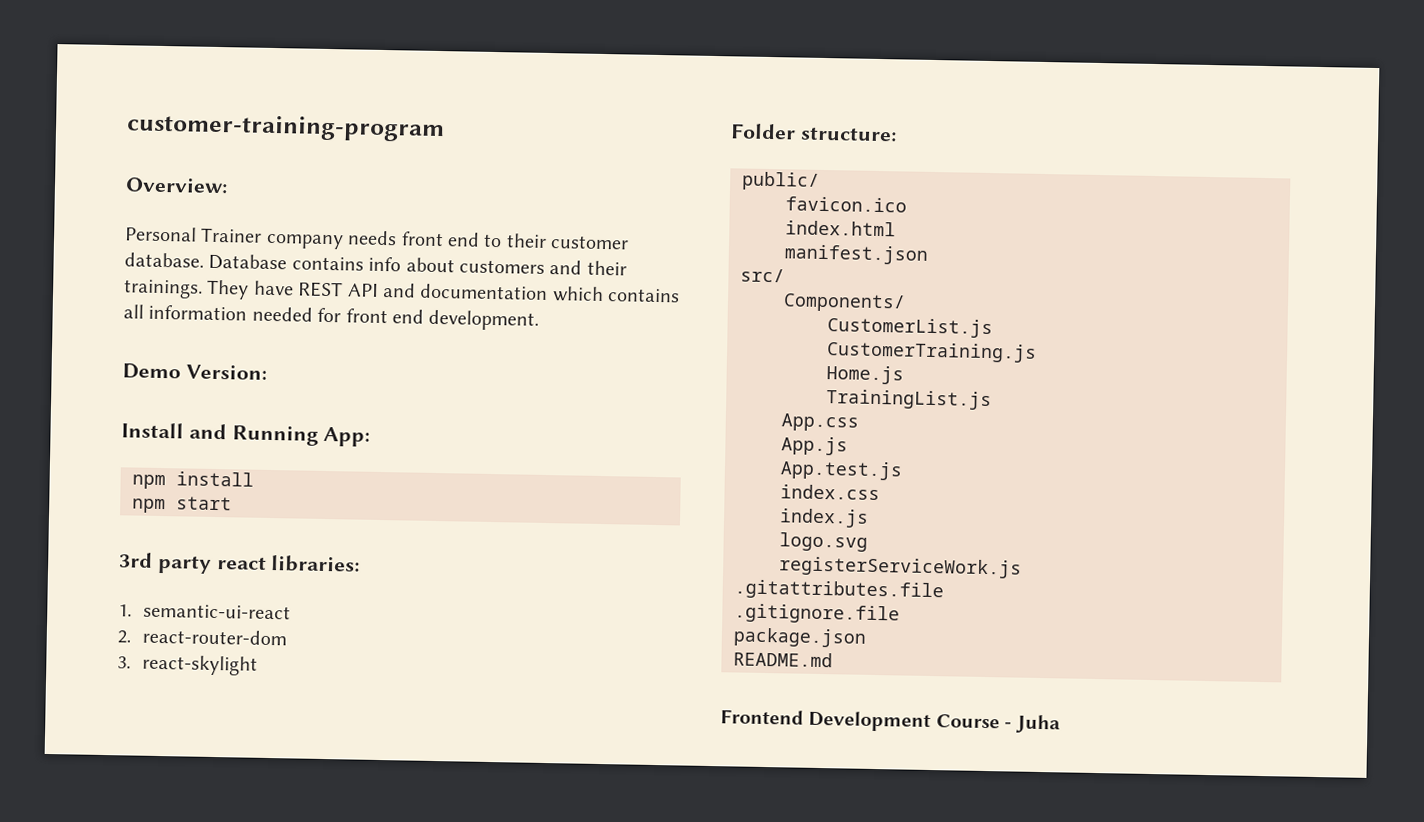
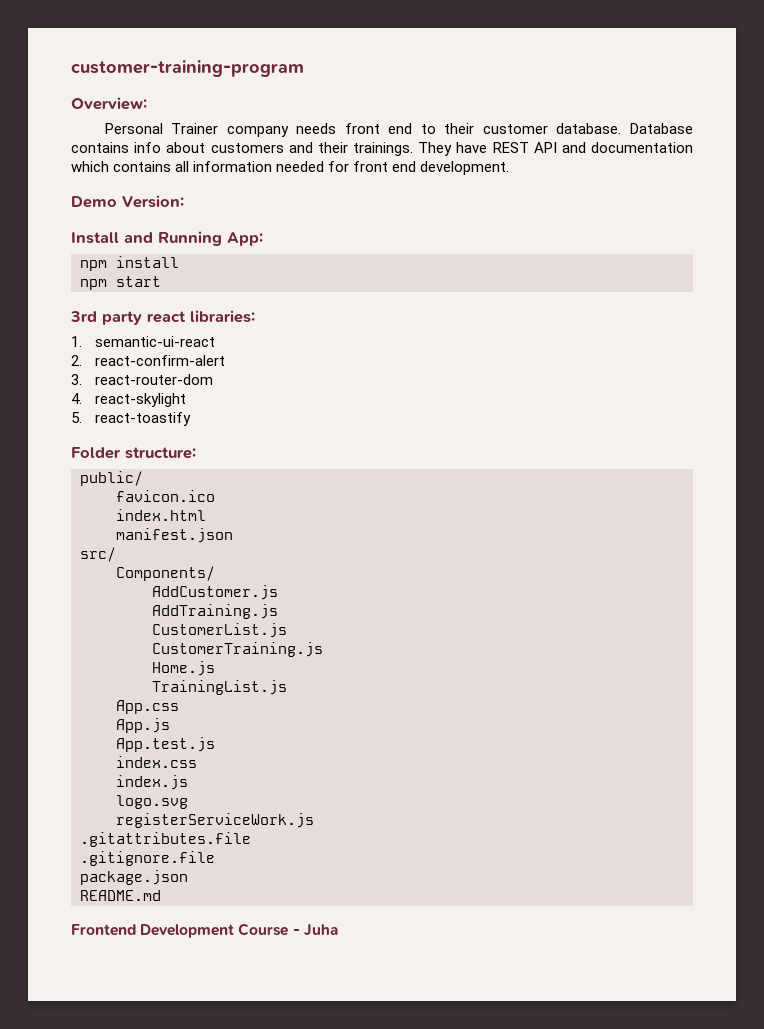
- 2. react-router-dom
+ 2. react-confirm-alert
+ 3. react-router-dom
- 3. react-skylight
+ 4. react-skylight
+ 5. react-toastify
+ AddCustomer.js
+ AddTraining.js

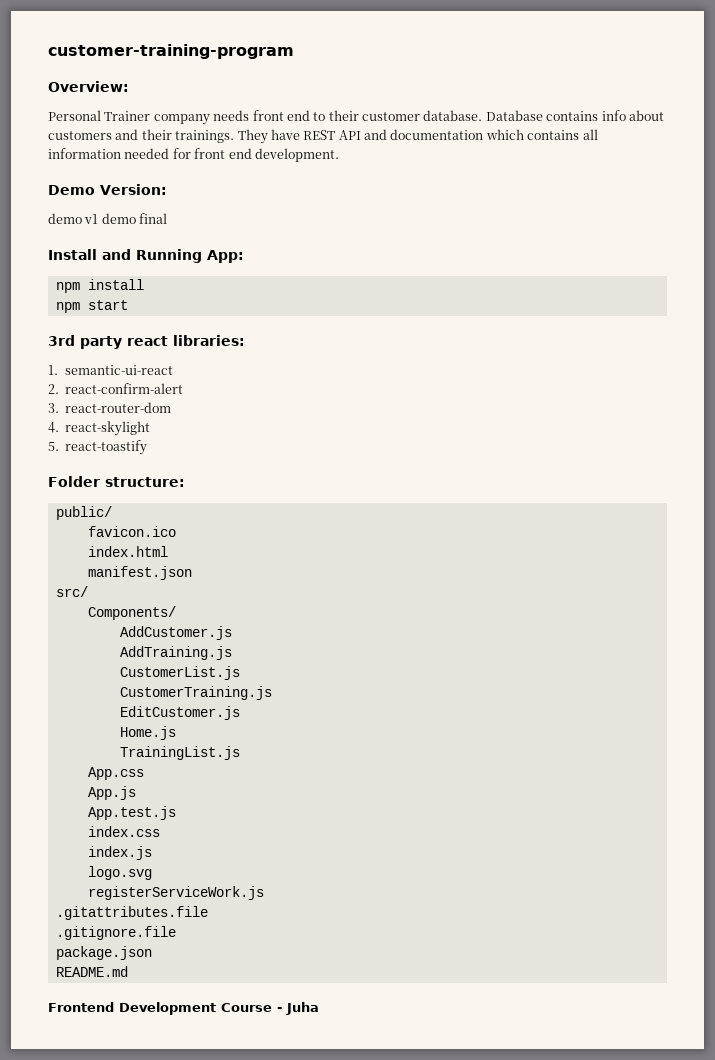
+ demo v1 demo final
+ EditCustomer.js

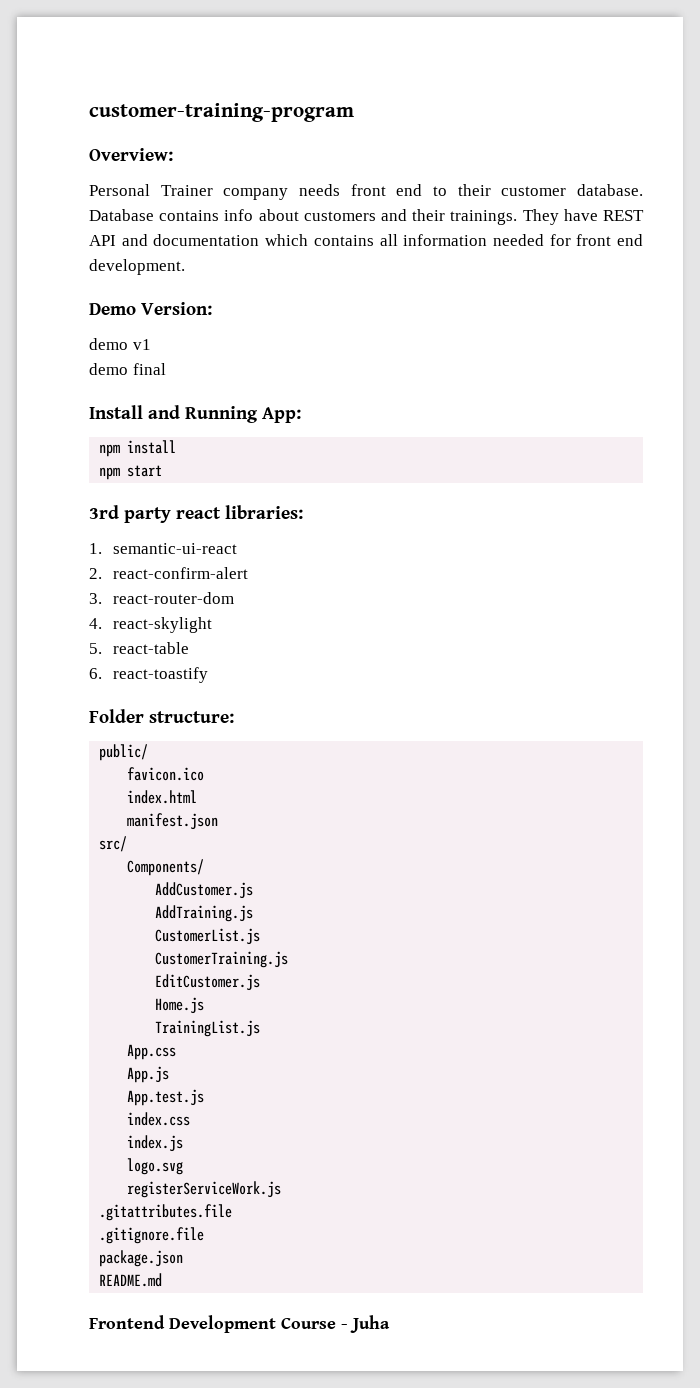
- demo v1 demo final
+ demo v1
+ demo final
- 5. react-toastify
+ 5. react-table
+ 6. react-toastify

